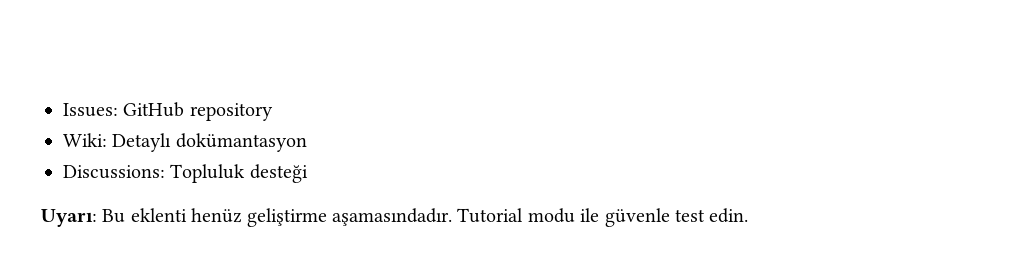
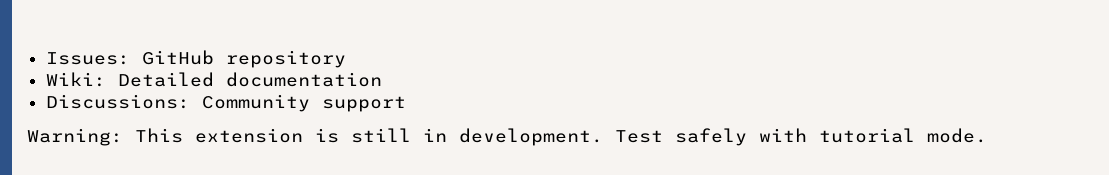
- Wiki: Detaylı dokümantasyon
+ Wiki: Detailed documentation
- Discussions: Topluluk desteği
- Uyarı: Bu eklenti henüz geliştirme aşamasındadır. Tutorial modu ile güvenle test edin.
+ Discussions: Community support
+ Warning: This extension is still in development. Test safely with tutorial mode.

